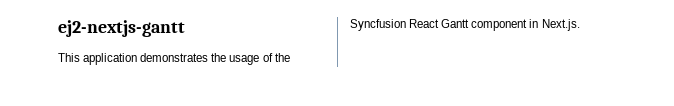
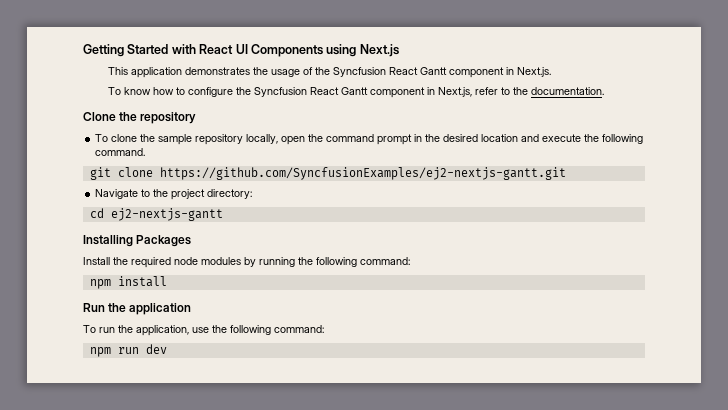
- ej2-nextjs-gantt
+ Getting Started with React UI Components using Next.js
+ To know how to configure the Syncfusion React Gantt component in Next.js, refer to the documentation.
+ Clone the repository
+ To clone the sample repository locally, open the command prompt in the desired location and execute the following command.
+ git clone https://github.com/SyncfusionExamples/ej2-nextjs-gantt.git
+ Navigate to the project directory:
+ cd ej2-nextjs-gantt
+ Installing Packages
+ Install the required node modules by running the following command:
+ npm install
+ Run the application
+ To run the application, use the following command:
+ npm run dev

